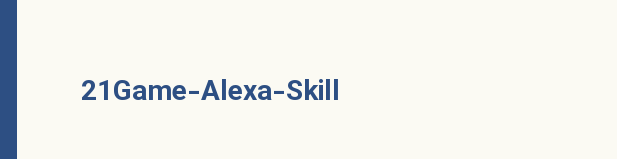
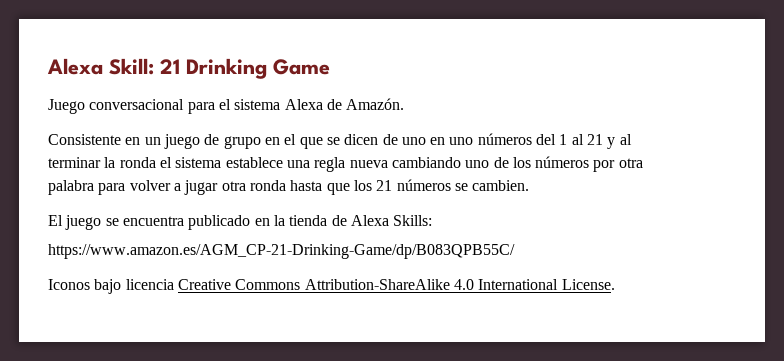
- 21Game-Alexa-Skill
+ Alexa Skill: 21 Drinking Game
+ Juego conversacional para el sistema Alexa de Amazón.
+ Consistente en un juego de grupo en el que se dicen de uno en uno números del 1 al 21 y al terminar la ronda el sistema establece una regla nueva cambiando uno de los números por otra palabra para volver a jugar otra ronda hasta que los 21 números se cambien.
+ El juego se encuentra publicado en la tienda de Alexa Skills:
+ https://www.amazon.es/AGM_CP-21-Drinking-Game/dp/B083QPB55C/
+ Iconos bajo licencia Creative Commons Attribution-ShareAlike 4.0 International License.

